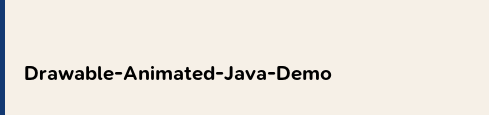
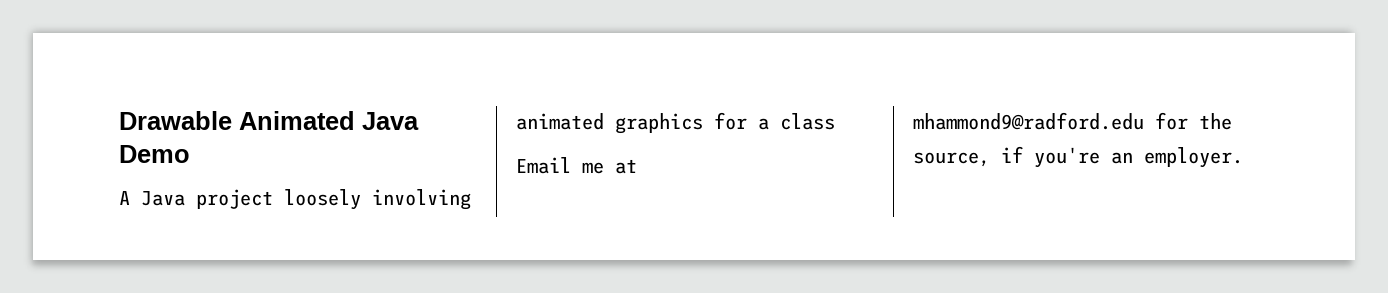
- Drawable-Animated-Java-Demo
+ Drawable Animated Java Demo
+ A Java project loosely involving animated graphics for a class
+ Email me at mhammond9@radford.edu for the source, if you're an employer.

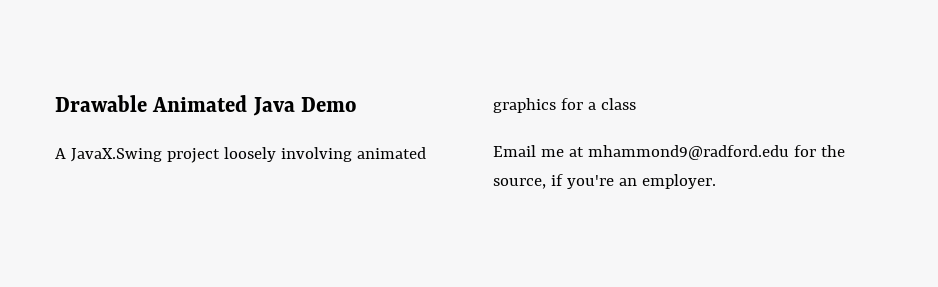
- A Java project loosely involving animated graphics for a class
+ A JavaX.Swing project loosely involving animated graphics for a class

